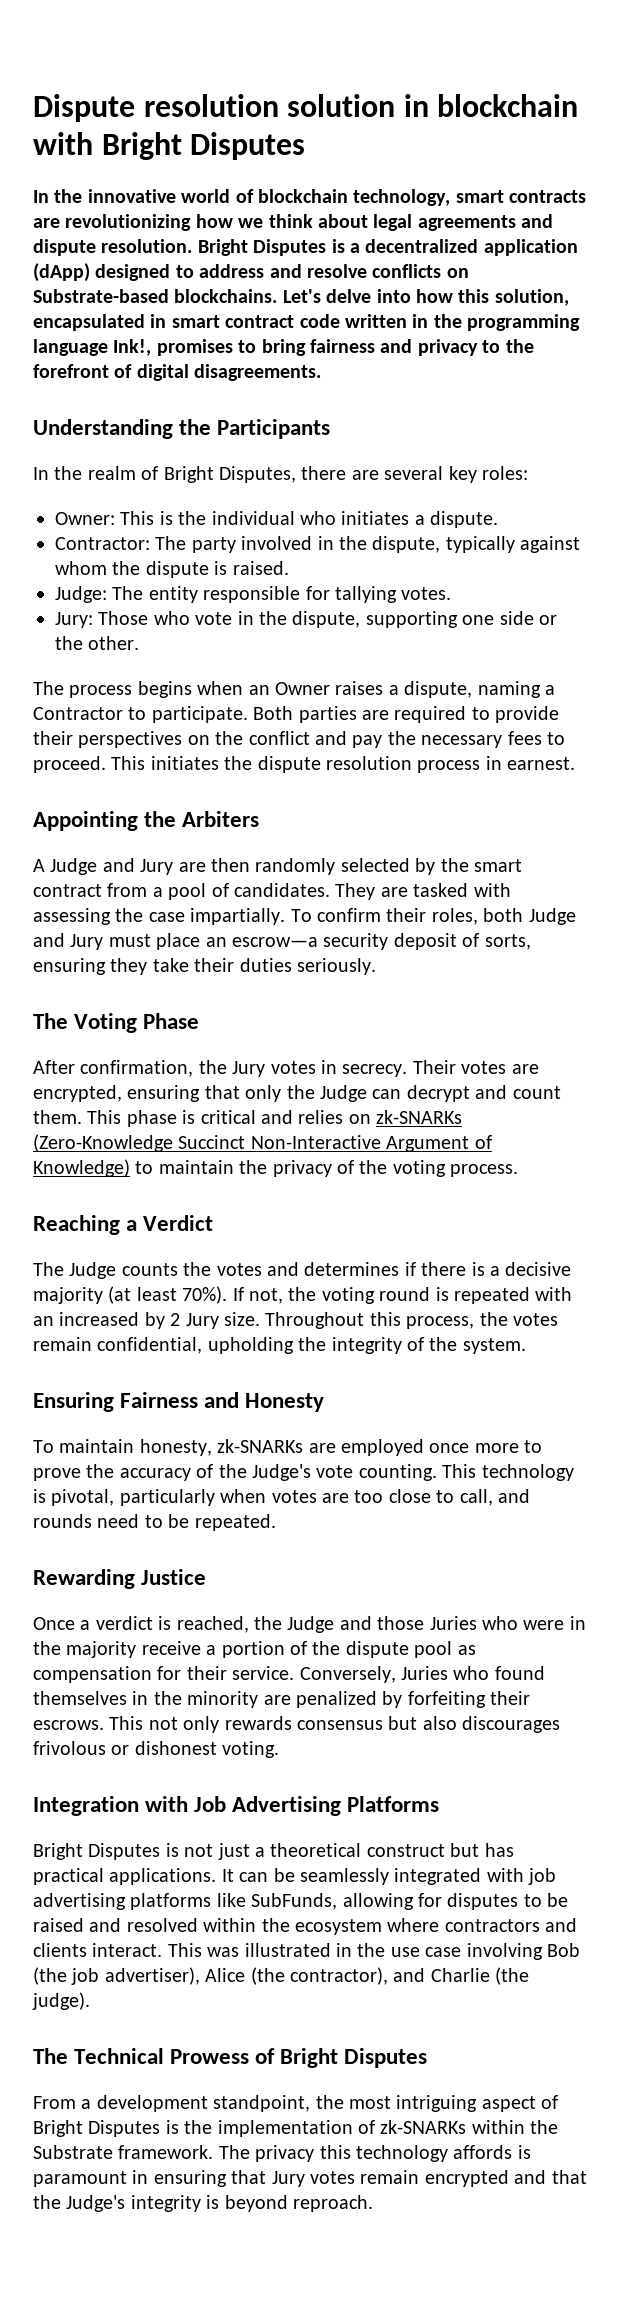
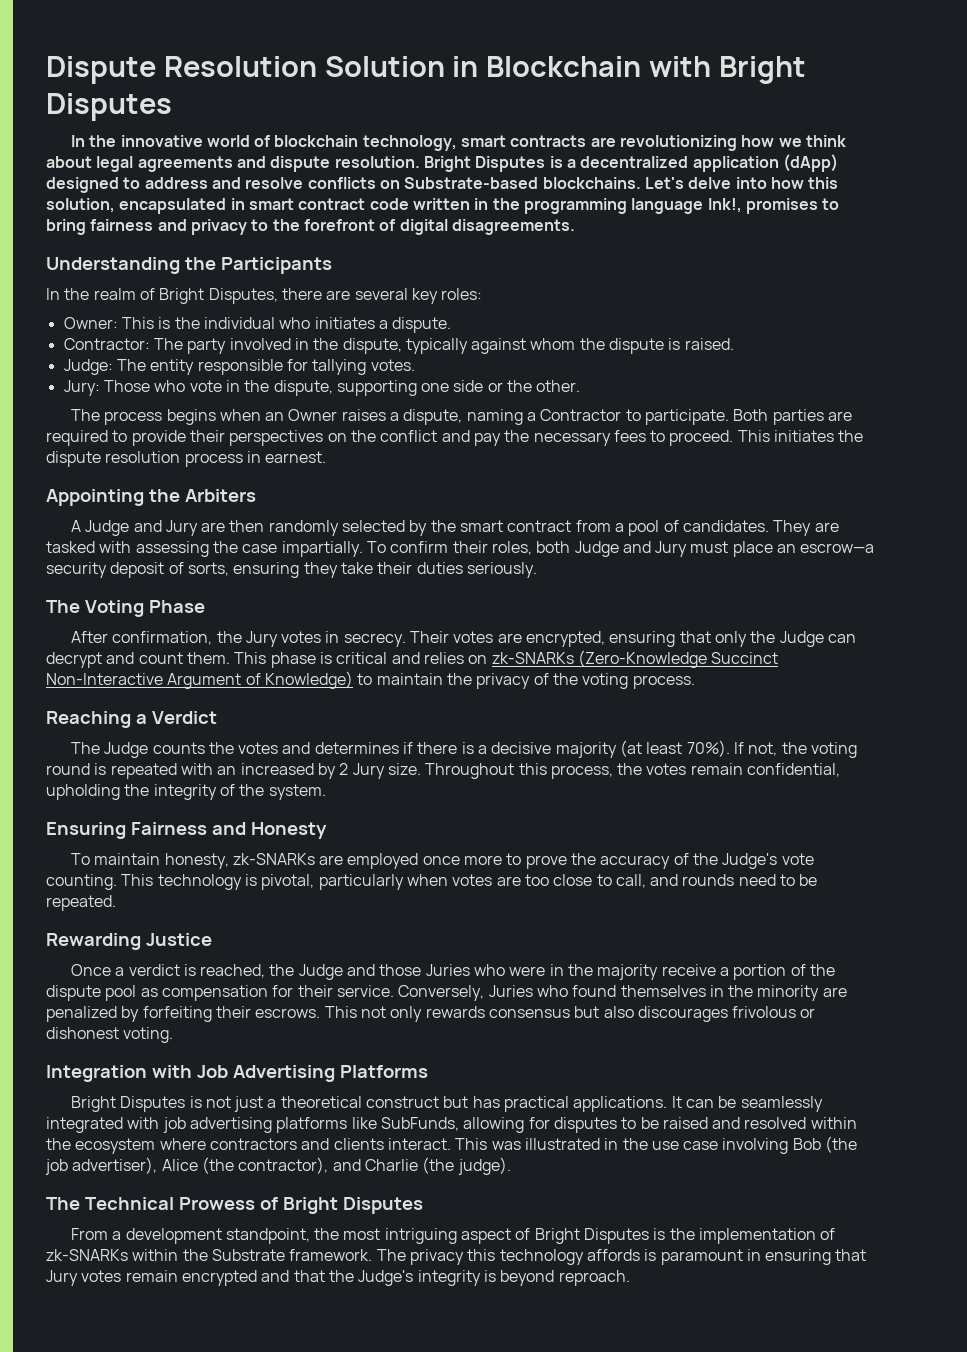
- Dispute resolution solution in blockchain with Bright Disputes
+ Dispute Resolution Solution in Blockchain with Bright Disputes

